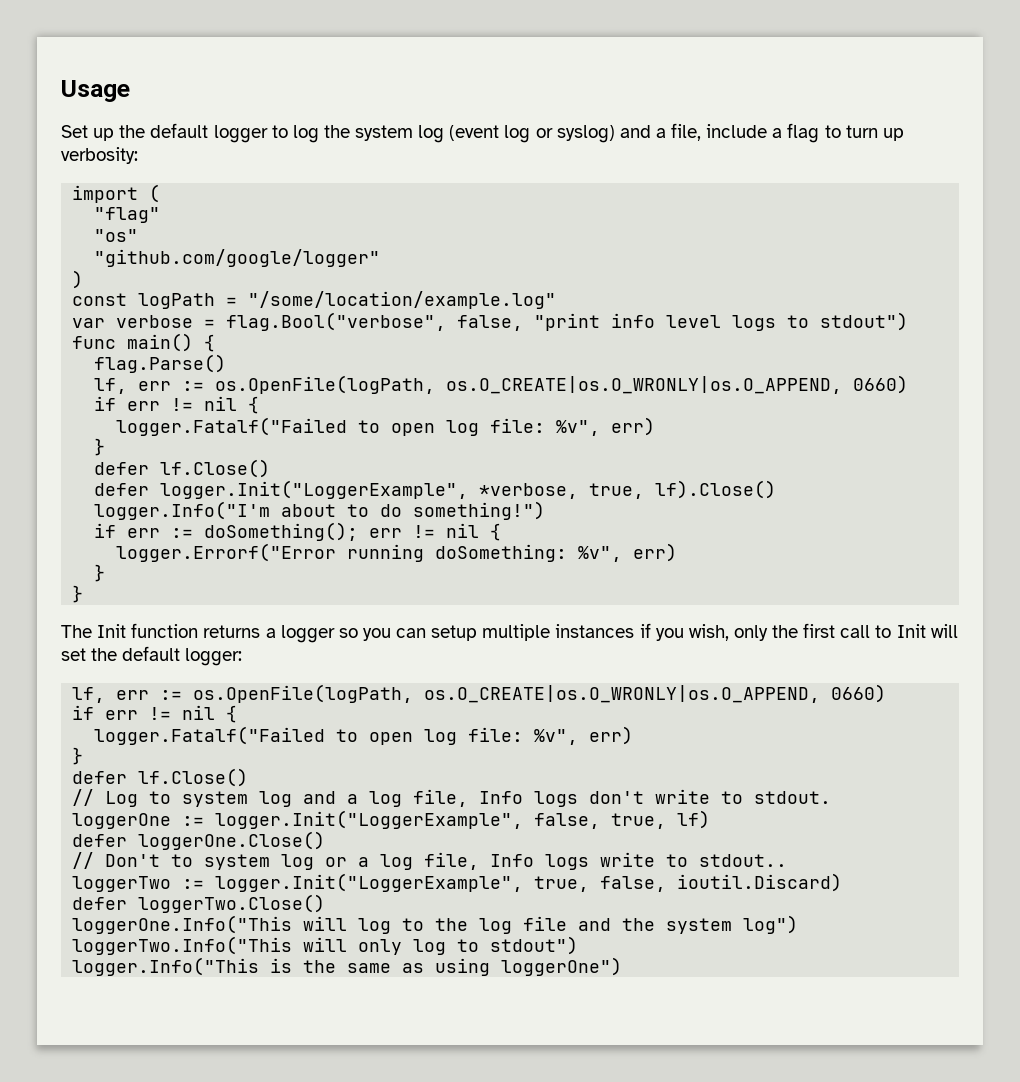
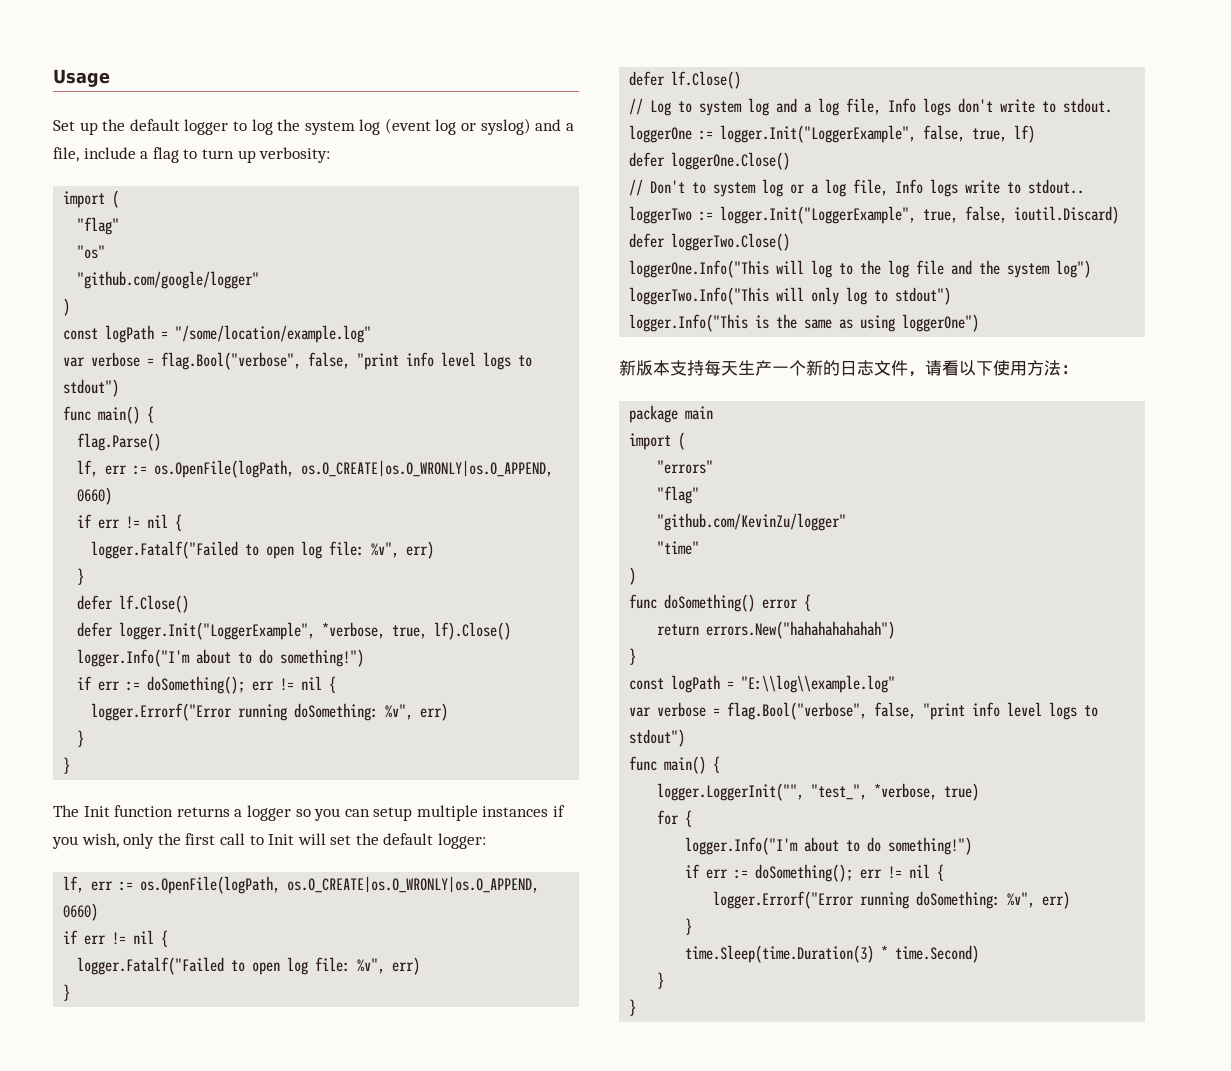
+ 新版本支持每天生产一个新的日志文件，请看以下使用方法：
+ package main
+ import (
+ "errors"
+ "flag"
+ "github.com/KevinZu/logger"
+ "time"
+ )
+ func doSomething() error {
+ return errors.New("hahahahahahah")
+ }
+ const logPath = "E:\\log\\example.log"
+ var verbose = flag.Bool("verbose", false, "print info level logs to stdout")
+ func main() {
+ logger.LoggerInit("", "test_", *verbose, true)
+ for {
+ logger.Info("I'm about to do something!")
+ if err := doSomething(); err != nil {
+ logger.Errorf("Error running doSomething: %v", err)
+ }
+ time.Sleep(time.Duration(3) * time.Second)
+ }
+ }

